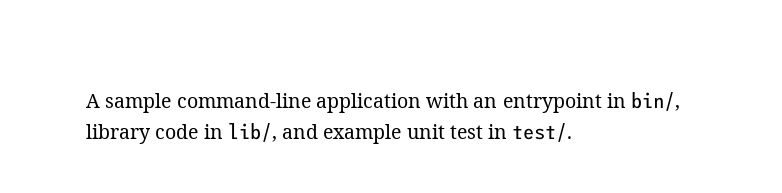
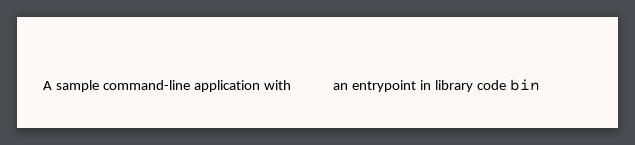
- A sample command-line application with an entrypoint in bin/, library code in lib/, and example unit test in test/.
+ A sample command-line application with an entrypoint in library code bin

